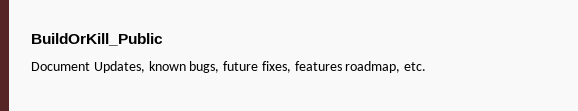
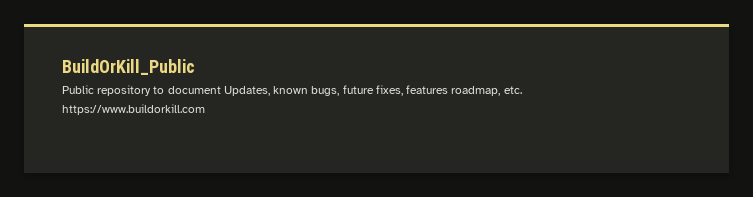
- Document Updates, known bugs, future fixes, features roadmap, etc.
+ Public repository to document Updates, known bugs, future fixes, features roadmap, etc.
+ https://www.buildorkill.com

